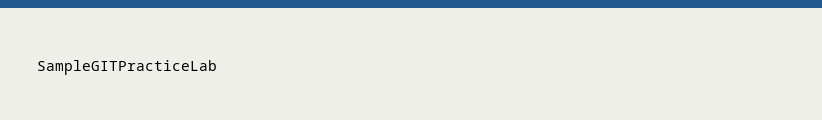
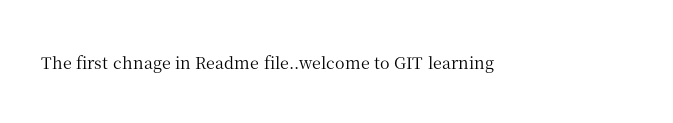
- SampleGITPracticeLab
+ The first chnage in Readme file..welcome to GIT learning

